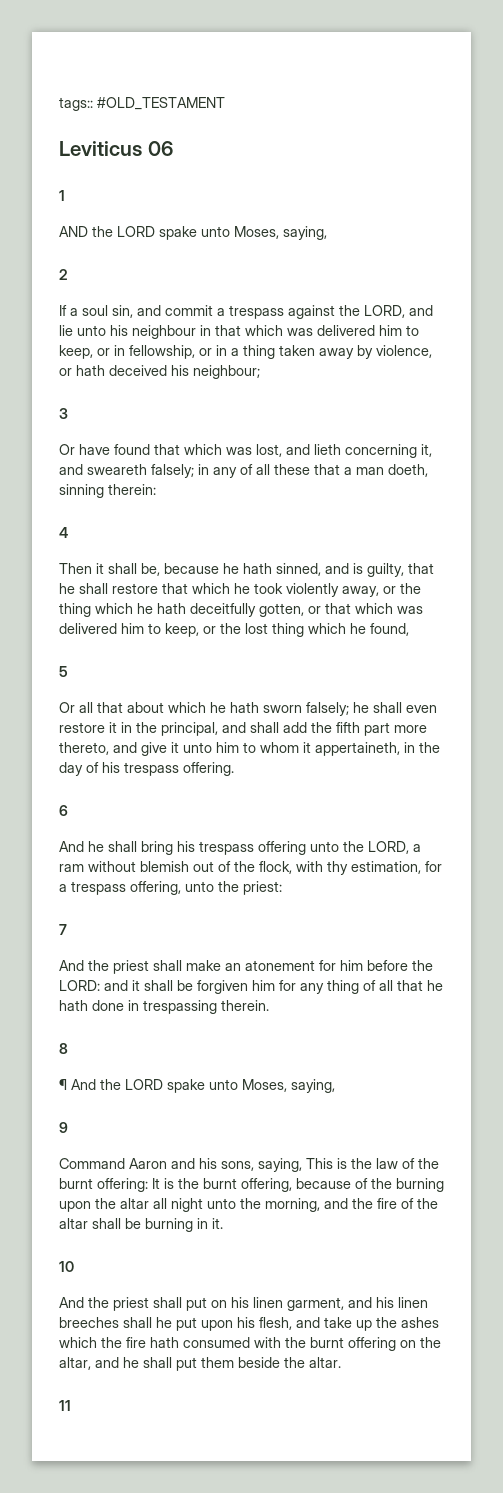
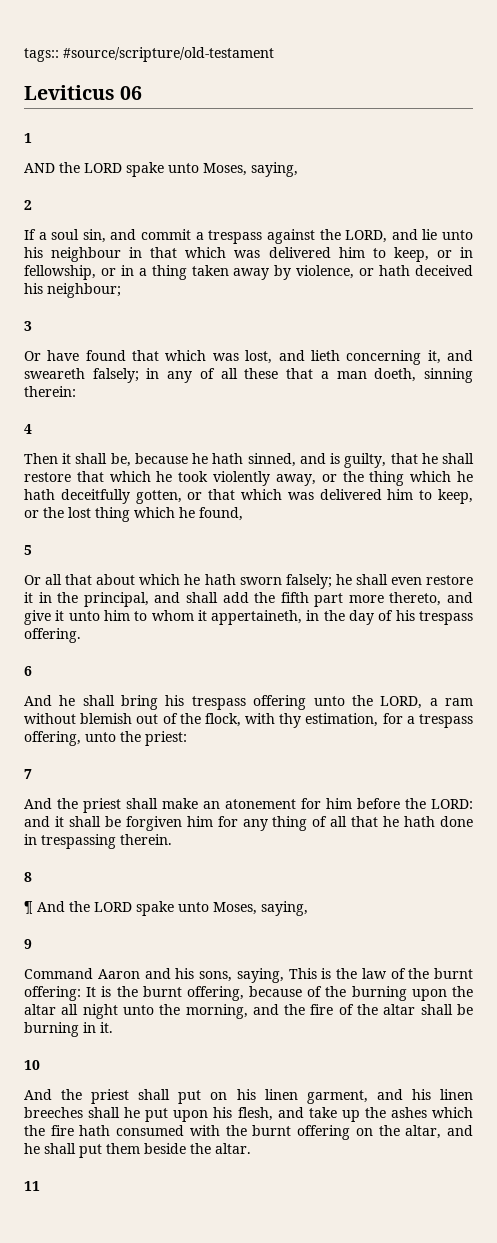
- tags:: #OLD_TESTAMENT
+ tags:: #source/scripture/old-testament

